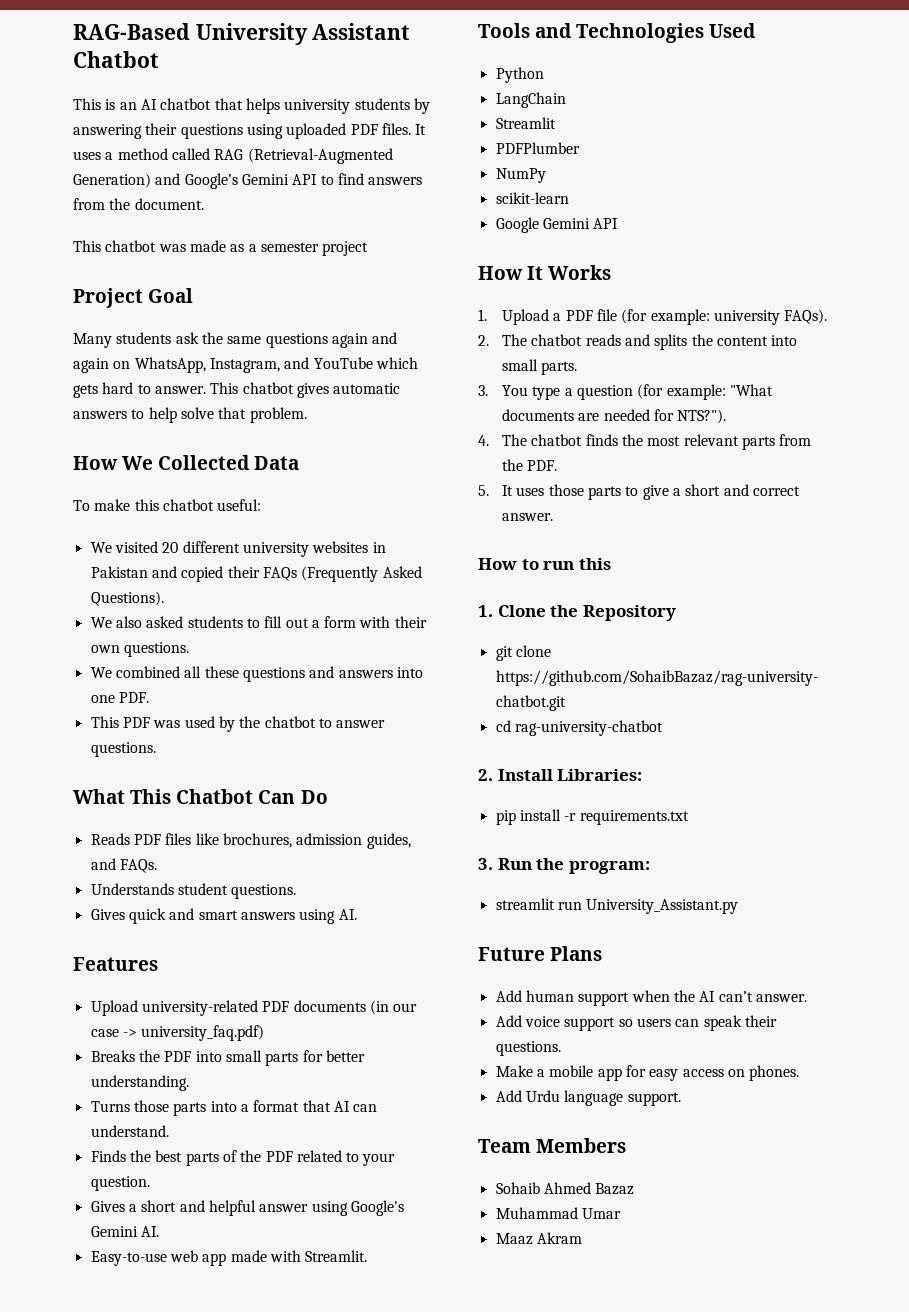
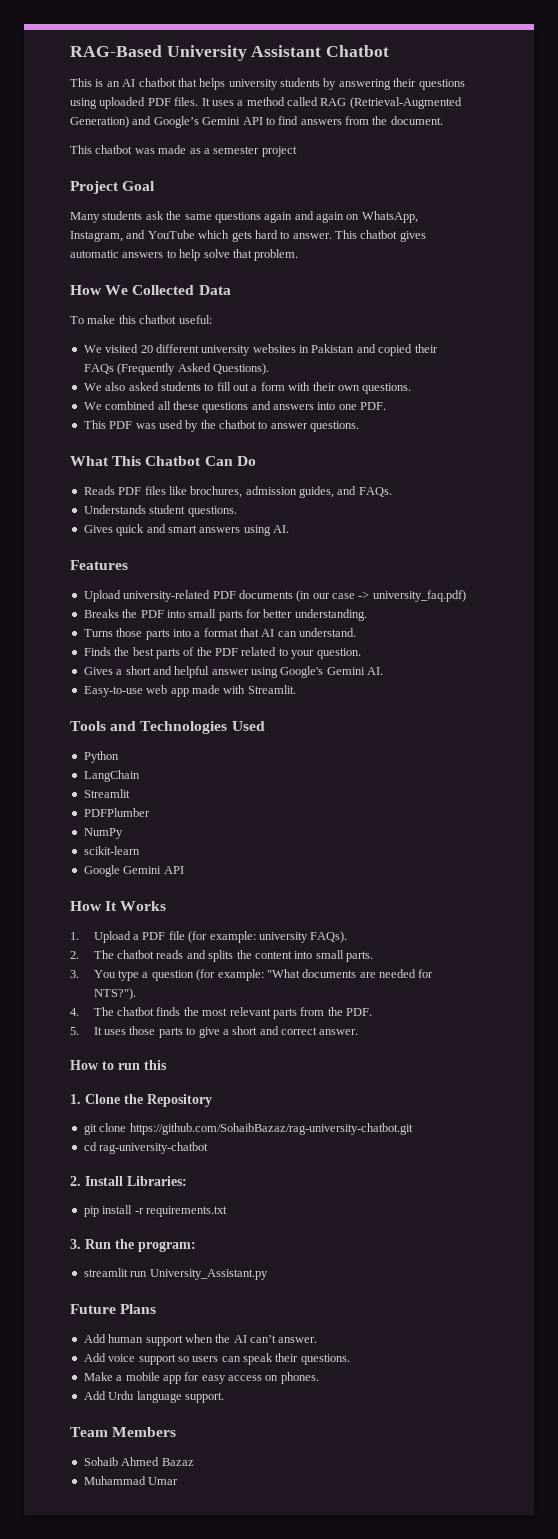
- Maaz Akram

